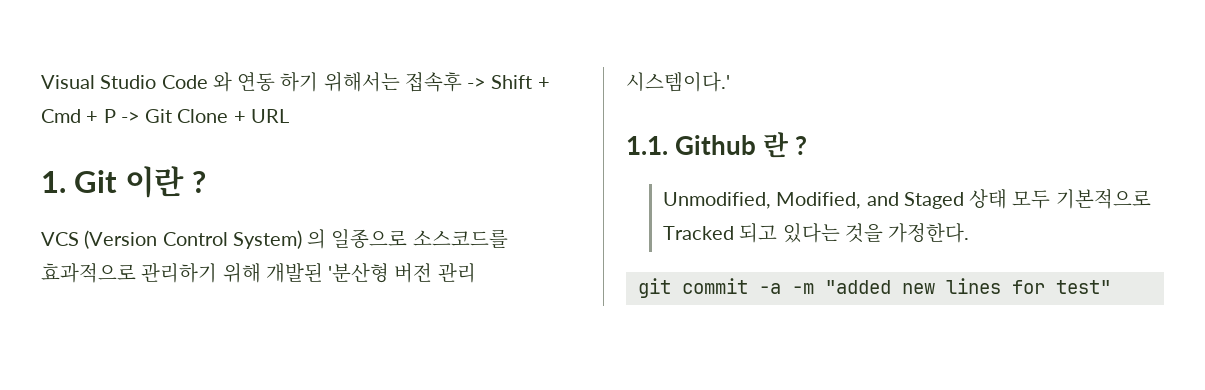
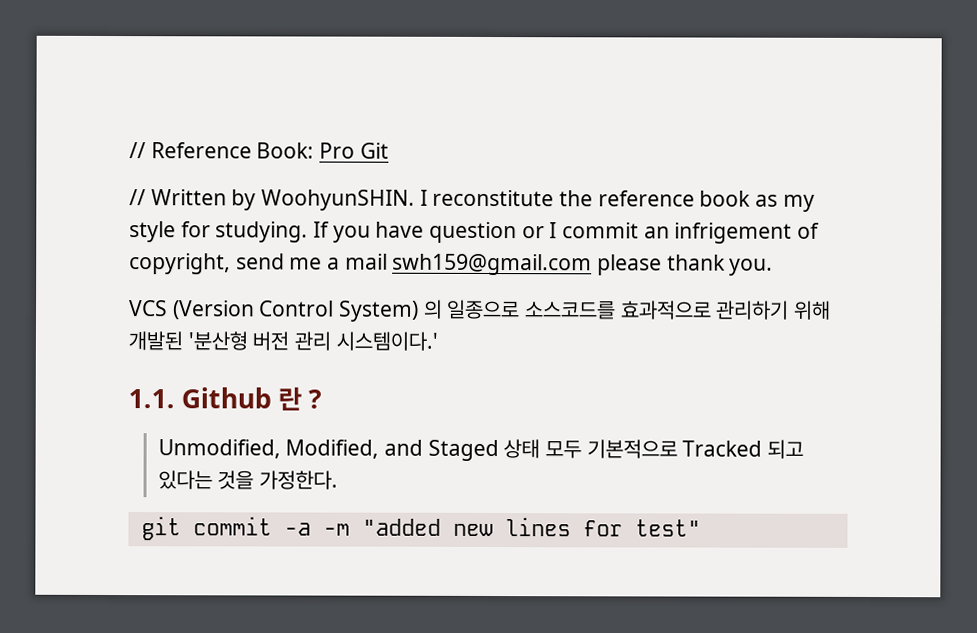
- Visual Studio Code 와 연동 하기 위해서는 접속후 -> Shift + Cmd + P -> Git Clone + URL
- 1. Git 이란 ?
+ // Reference Book: Pro Git
+ // Written by WoohyunSHIN. I reconstitute the reference book as my style for studying. If you have question or I commit an infrigement of copyright, send me a mail swh159@gmail.com please thank you.

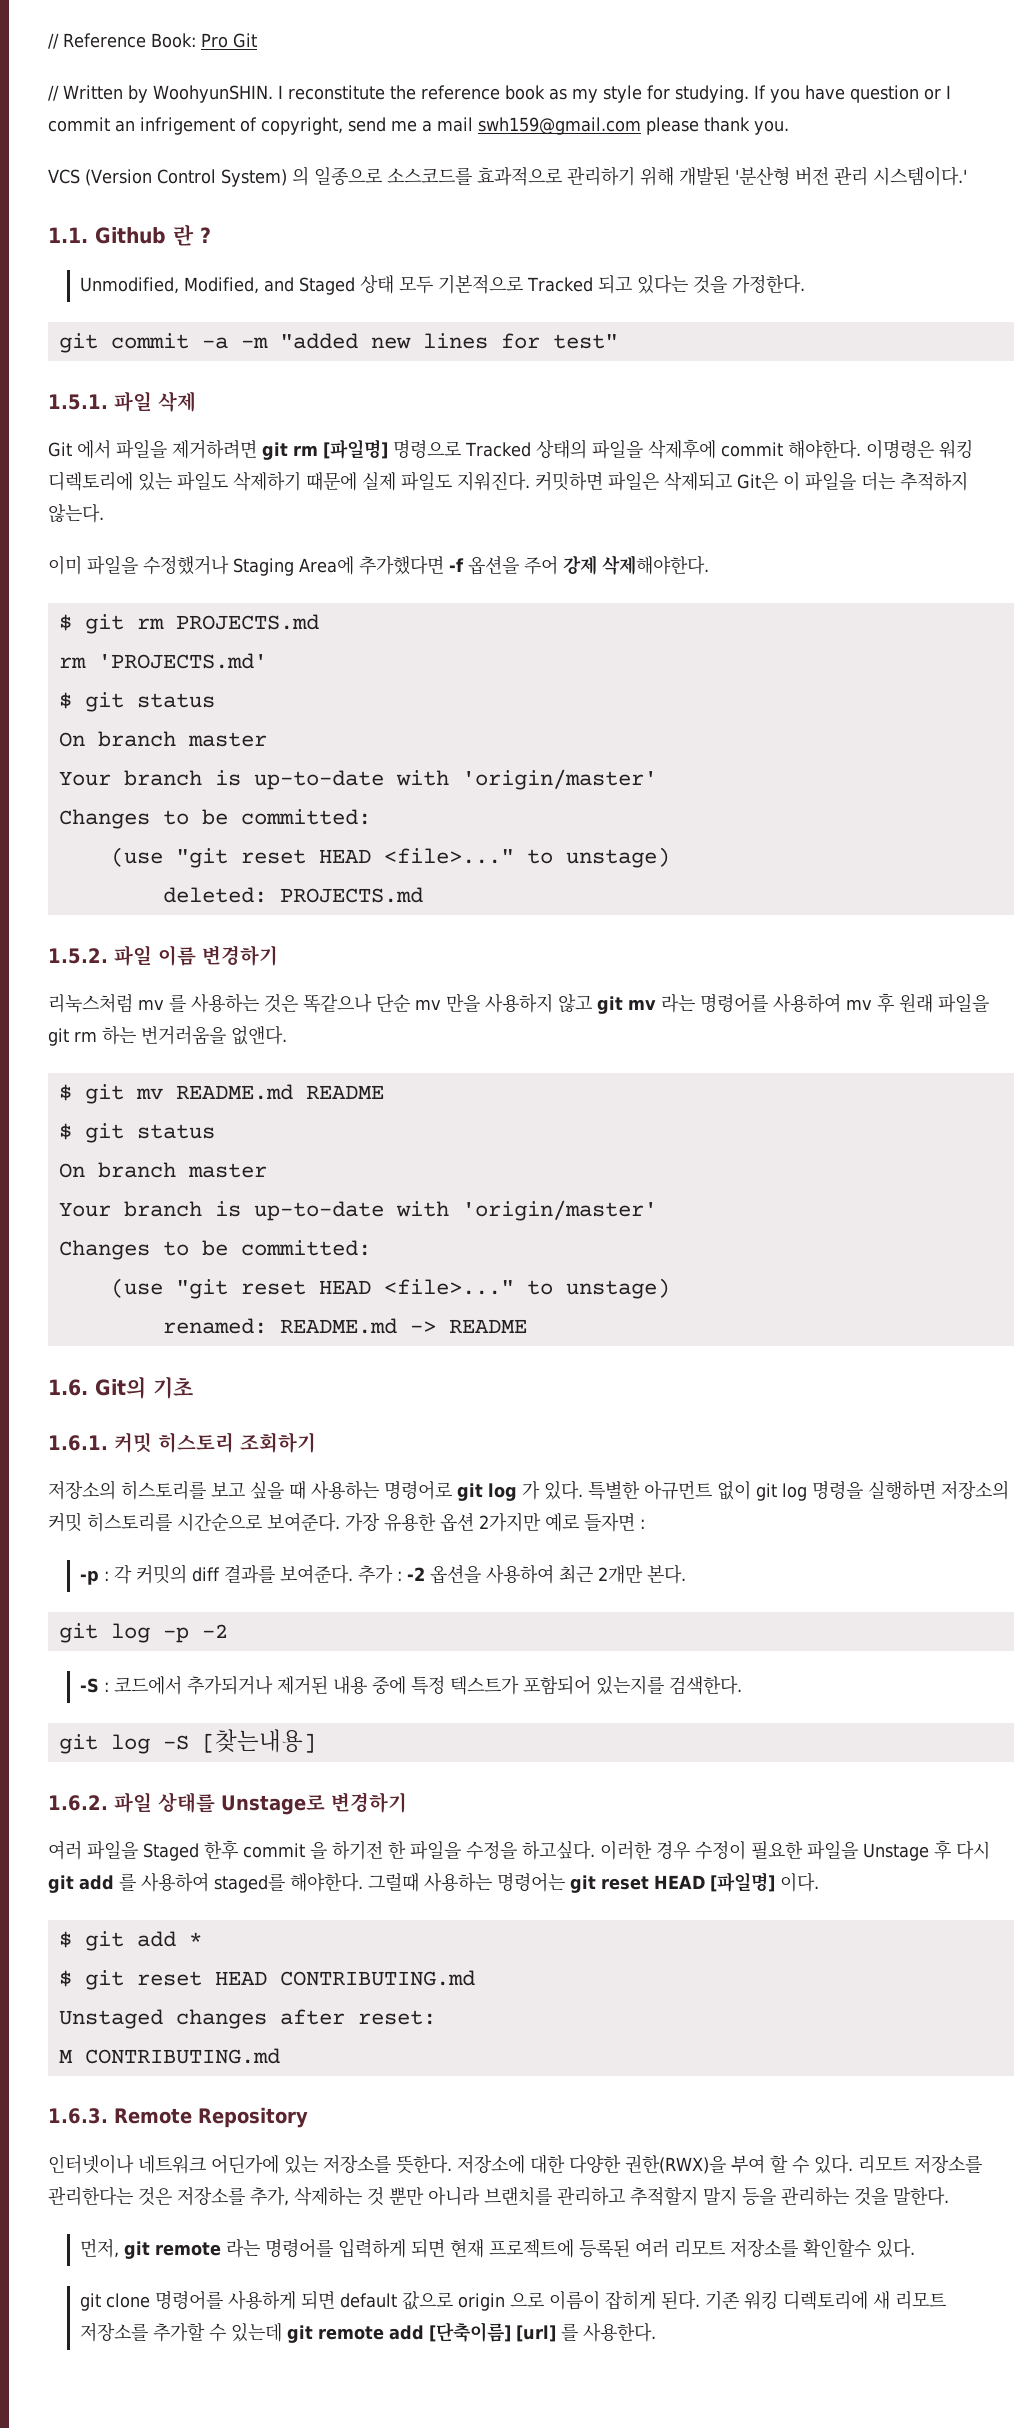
+ 1.5.1. 파일 삭제
+ Git 에서 파일을 제거하려면 git rm [파일명] 명령으로 Tracked 상태의 파일을 삭제후에 commit 해야한다. 이명령은 워킹 디렉토리에 있는 파일도 삭제하기 때문에 실제 파일도 지워진다. 커밋하면 파일은 삭제되고 Git은 이 파일을 더는 추적하지 않는다.
+ 이미 파일을 수정했거나 Staging Area에 추가했다면 -f 옵션을 주어 강제 삭제해야한다.
+ $ git rm PROJECTS.md
+ rm 'PROJECTS.md'
+ $ git status
+ On branch master
+ Your branch is up-to-date with 'origin/master'
+ Changes to be committed:
+ (use "git reset HEAD <file>..." to unstage)
+ deleted: PROJECTS.md
+ 1.5.2. 파일 이름 변경하기
+ 리눅스처럼 mv 를 사용하는 것은 똑같으나 단순 mv 만을 사용하지 않고 git mv 라는 명령어를 사용하여 mv 후 원래 파일을 git rm 하는 번거러움을 없앤다.
+ $ git mv README.md README
+ $ git status
+ On branch master
+ Your branch is up-to-date with 'origin/master'
+ Changes to be committed:
+ (use "git reset HEAD <file>..." to unstage)
+ renamed: README.md -> README
+ 1.6. Git의 기초
+ 1.6.1. 커밋 히스토리 조회하기
+ 저장소의 히스토리를 보고 싶을 때 사용하는 명령어로 git log 가 있다. 특별한 아규먼트 없이 git log 명령을 실행하면 저장소의 커밋 히스토리를 시간순으로 보여준다. 가장 유용한 옵션 2가지만 예로 들자면 :
+ -p : 각 커밋의 diff 결과를 보여준다. 추가 : -2 옵션을 사용하여 최근 2개만 본다.
+ git log -p -2
+ -S : 코드에서 추가되거나 제거된 내용 중에 특정 텍스트가 포함되어 있는지를 검색한다.
+ git log -S [찾는내용]
+ 1.6.2. 파일 상태를 Unstage로 변경하기
+ 여러 파일을 Staged 한후 commit 을 하기전 한 파일을 수정을 하고싶다. 이러한 경우 수정이 필요한 파일을 Unstage 후 다시 git add 를 사용하여 staged를 해야한다. 그럴때 사용하는 명령어는 git reset HEAD [파일명] 이다.
+ $ git add *
+ $ git reset HEAD CONTRIBUTING.md
+ Unstaged changes after reset:
+ M CONTRIBUTING.md
+ 1.6.3. Remote Repository
+ 인터넷이나 네트워크 어딘가에 있는 저장소를 뜻한다. 저장소에 대한 다양한 권한(RWX)을 부여 할 수 있다. 리모트 저장소를 관리한다는 것은 저장소를 추가, 삭제하는 것 뿐만 아니라 브랜치를 관리하고 추적할지 말지 등을 관리하는 것을 말한다.
+ 먼저, git remote 라는 명령어를 입력하게 되면 현재 프로젝트에 등록된 여러 리모트 저장소를 확인할수 있다.
+ git clone 명령어를 사용하게 되면 default 값으로 origin 으로 이름이 잡히게 된다. 기존 워킹 디렉토리에 새 리모트 저장소를 추가할 수 있는데 git remote add [단축이름] [url] 를 사용한다.

